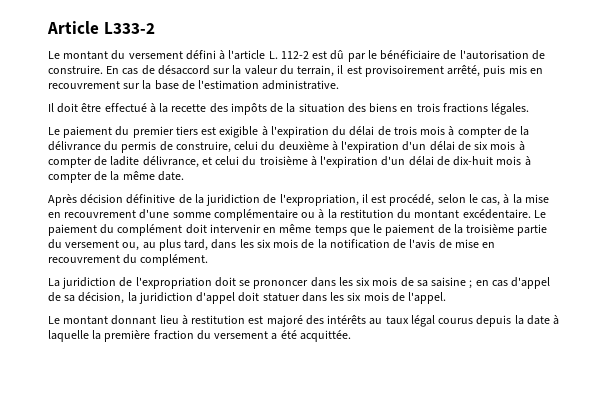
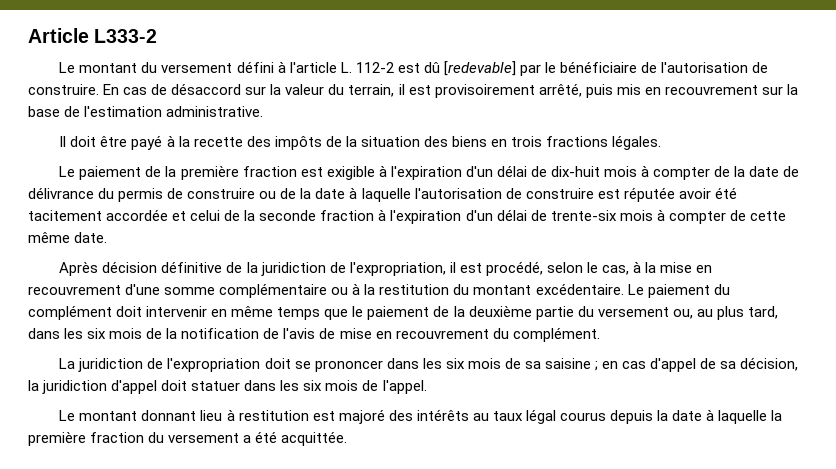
- Le montant du versement défini à l'article L. 112-2 est dû par le bénéficiaire de l'autorisation de construire.
+ Le montant du versement défini à l'article L. 112-2 est dû [redevable] par le bénéficiaire de l'autorisation de construire.
- Il doit être effectué à la recette des impôts de la situation des biens en trois fractions légales.
+ Il doit être payé à la recette des impôts de la situation des biens en trois fractions légales.
- Le paiement du premier tiers est exigible à l'expiration du délai de trois mois à compter de la délivrance du permis de construire, celui du deuxième à l'expiration d'un délai de six mois à compter de ladite délivrance, et celui du troisième à l'expiration d'un délai de dix-huit mois à compter de la même date.
+ Le paiement de la première fraction est exigible à l'expiration d'un délai de dix-huit mois à compter de la date de délivrance du permis de construire ou de la date à laquelle l'autorisation de construire est réputée avoir été tacitement accordée et celui de la seconde fraction à l'expiration d'un délai de trente-six mois à compter de cette même date.
- Le paiement du complément doit intervenir en même temps que le paiement de la troisième partie du versement ou, au plus tard, dans les six mois de la notification de l'avis de mise en recouvrement du complément.
+ Le paiement du complément doit intervenir en même temps que le paiement de la deuxième partie du versement ou, au plus tard, dans les six mois de la notification de l'avis de mise en recouvrement du complément.

